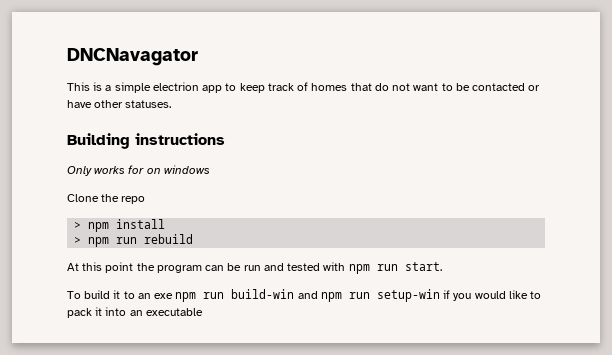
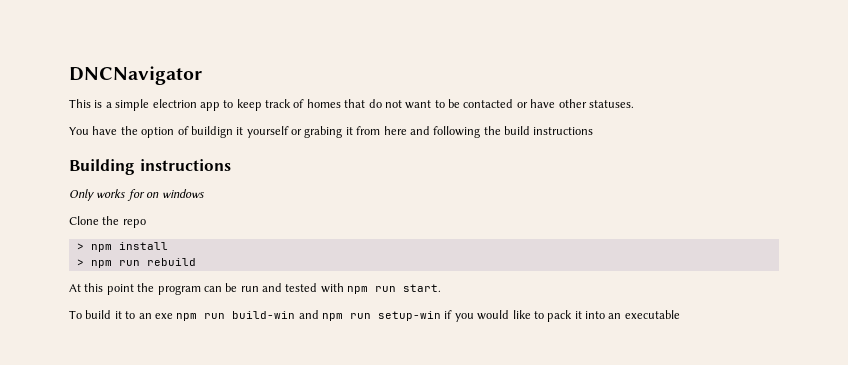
- DNCNavagator
+ DNCNavigator
+ You have the option of buildign it yourself or grabing it from here and following the build instructions

